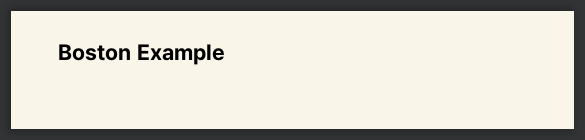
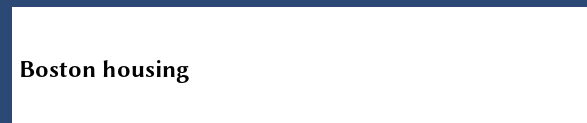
- Boston Example
+ Boston housing

